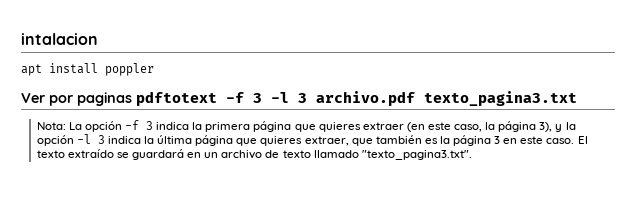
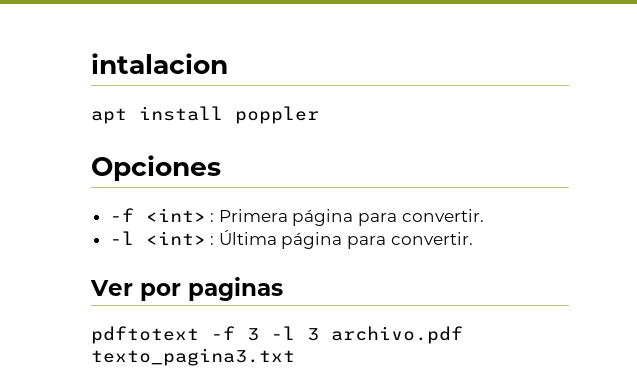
+ Opciones
+ -f <int> : Primera página para convertir.
+ -l <int> : Última página para convertir.
- Ver por paginas pdftotext -f 3 -l 3 archivo.pdf texto_pagina3.txt
+ Ver por paginas
+ pdftotext -f 3 -l 3 archivo.pdf texto_pagina3.txt
- Nota: La opción -f 3 indica la primera página que quieres extraer (en este caso, la página 3), y la opción -l 3 indica la última página que quieres extraer, que también es la página 3 en este caso. El texto extraído se guardará en un archivo de texto llamado "texto_pagina3.txt".

